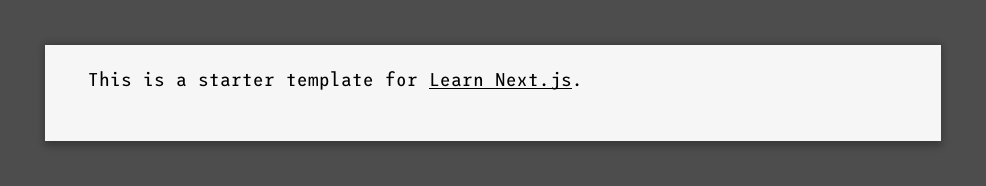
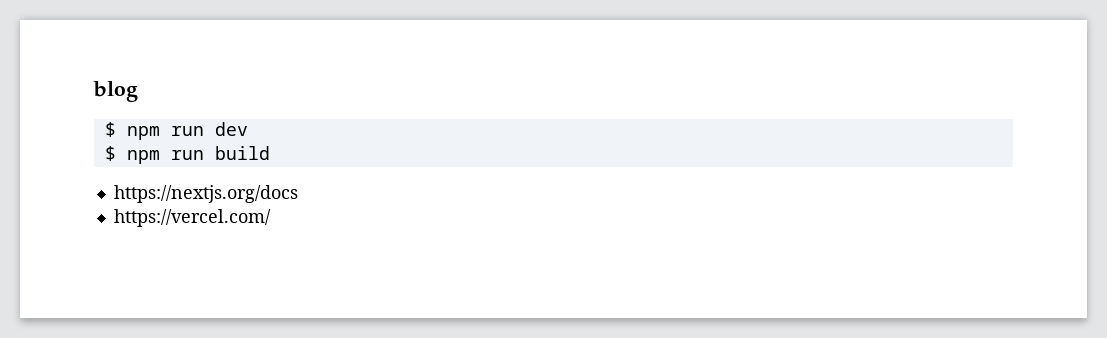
- This is a starter template for Learn Next.js.
+ blog
+ $ npm run dev
+ $ npm run build
+ https://nextjs.org/docs
+ https://vercel.com/

